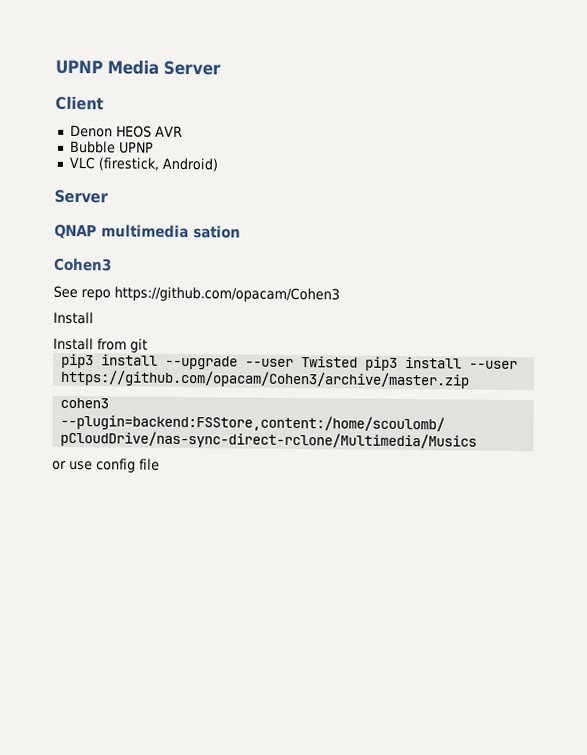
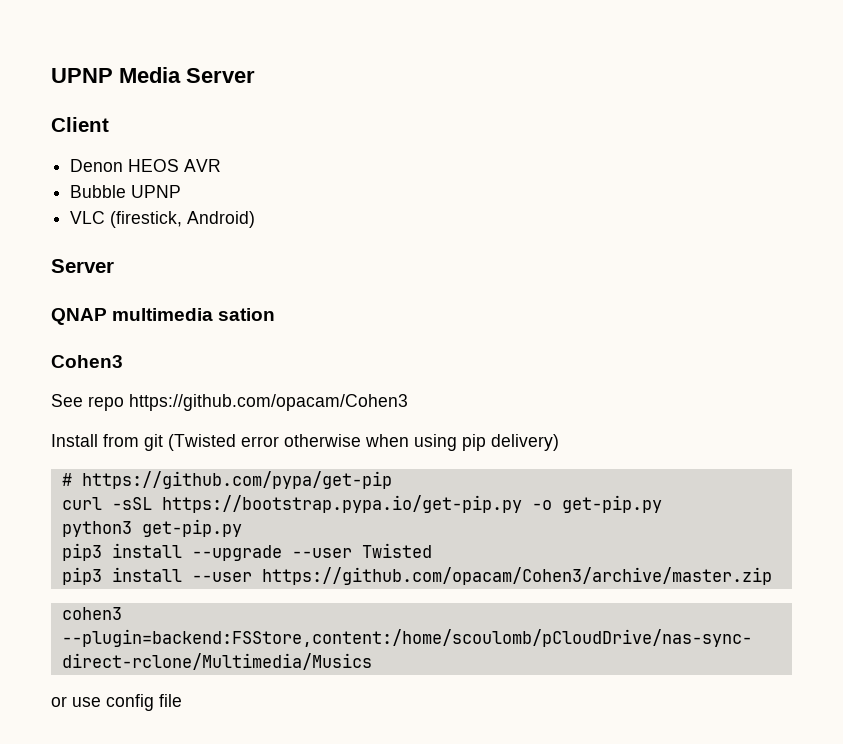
  See repo https://github.com/opacam/Cohen3
- Install
- Install from git
+ Install from git (Twisted error otherwise when using pip delivery)
+ # https://github.com/pypa/get-pip
+ curl -sSL https://bootstrap.pypa.io/get-pip.py -o get-pip.py
+ python3 get-pip.py
- pip3 install --upgrade --user Twisted pip3 install --user https://github.com/opacam/Cohen3/archive/master.zip
+ pip3 install --upgrade --user Twisted
+ pip3 install --user https://github.com/opacam/Cohen3/archive/master.zip

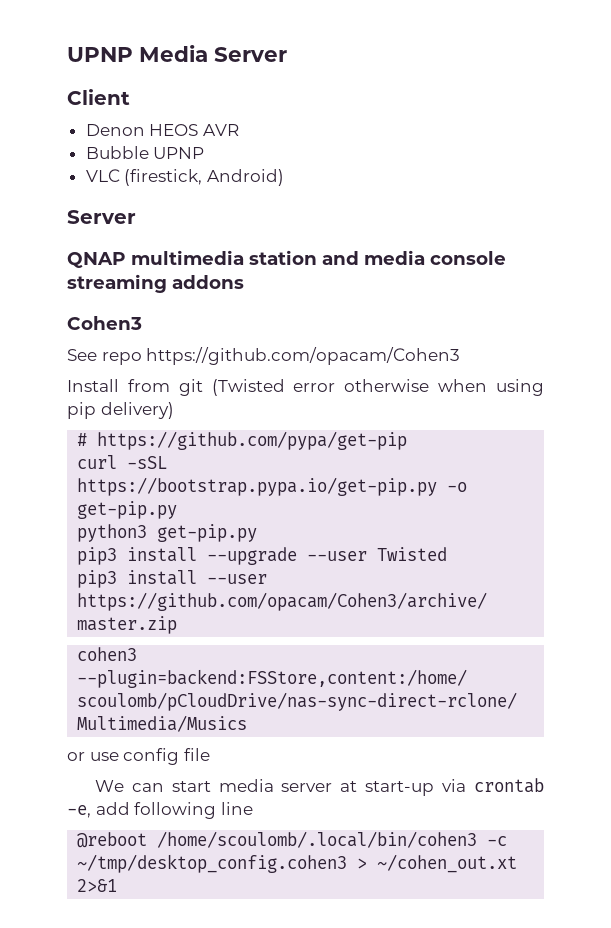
- QNAP multimedia sation
+ QNAP multimedia station and media console streaming addons
+ We can start media server at start-up via crontab -e, add following line
+ @reboot /home/scoulomb/.local/bin/cohen3 -c ~/tmp/desktop_config.cohen3 > ~/cohen_out.xt 2>&1

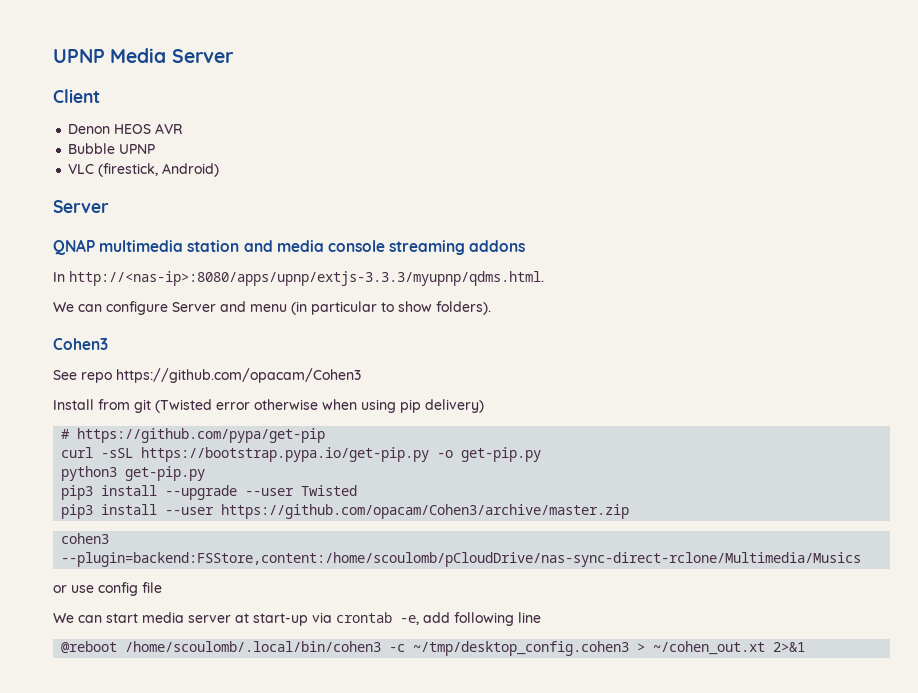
+ In http://<nas-ip>:8080/apps/upnp/extjs-3.3.3/myupnp/qdms.html.
+ We can configure Server and menu (in particular to show folders).

